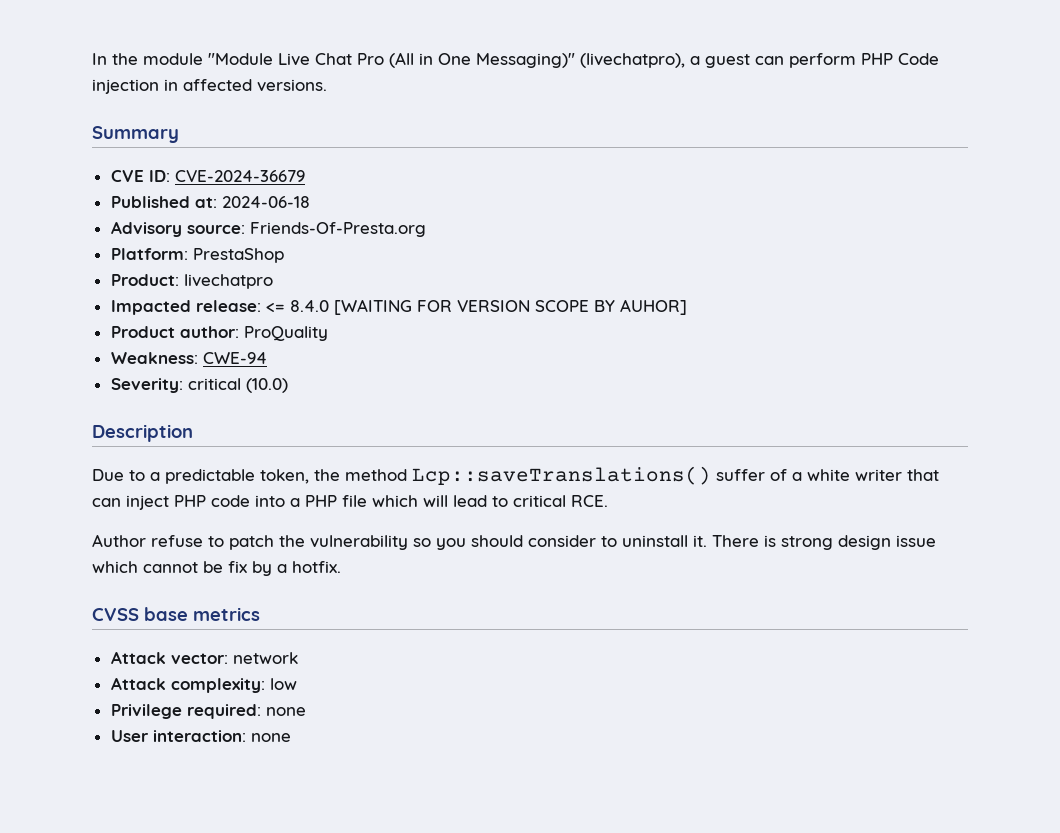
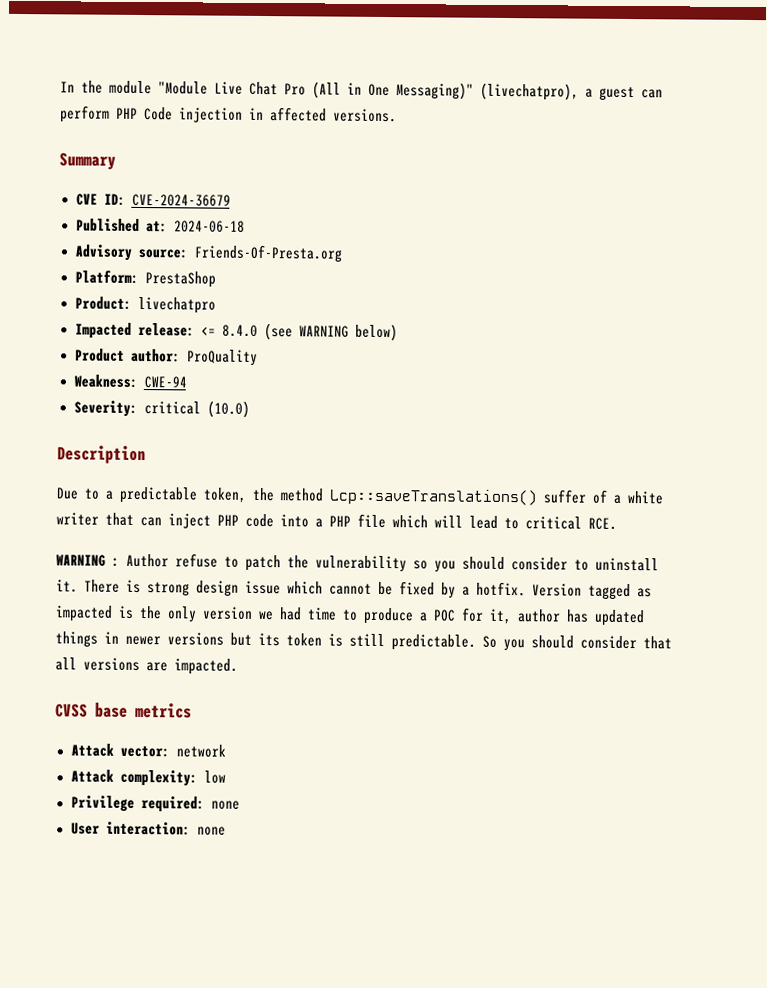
- Impacted release: <= 8.4.0 [WAITING FOR VERSION SCOPE BY AUHOR]
+ Impacted release: <= 8.4.0 (see WARNING below)
- Author refuse to patch the vulnerability so you should consider to uninstall it.
+ WARNING : Author refuse to patch the vulnerability so you should consider to uninstall it.
- There is strong design issue which cannot be fix by a hotfix.
+ There is strong design issue which cannot be fixed by a hotfix. Version tagged as impacted is the only version we had time to produce a POC for it, author has updated things in newer versions but its token is still predictable. So you should consider that all versions are impacted.

